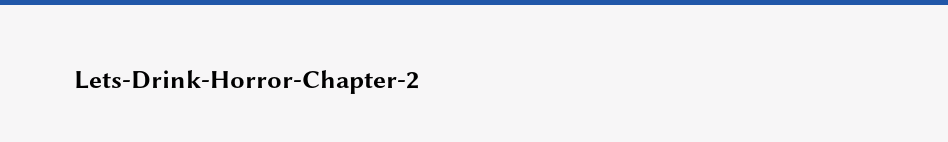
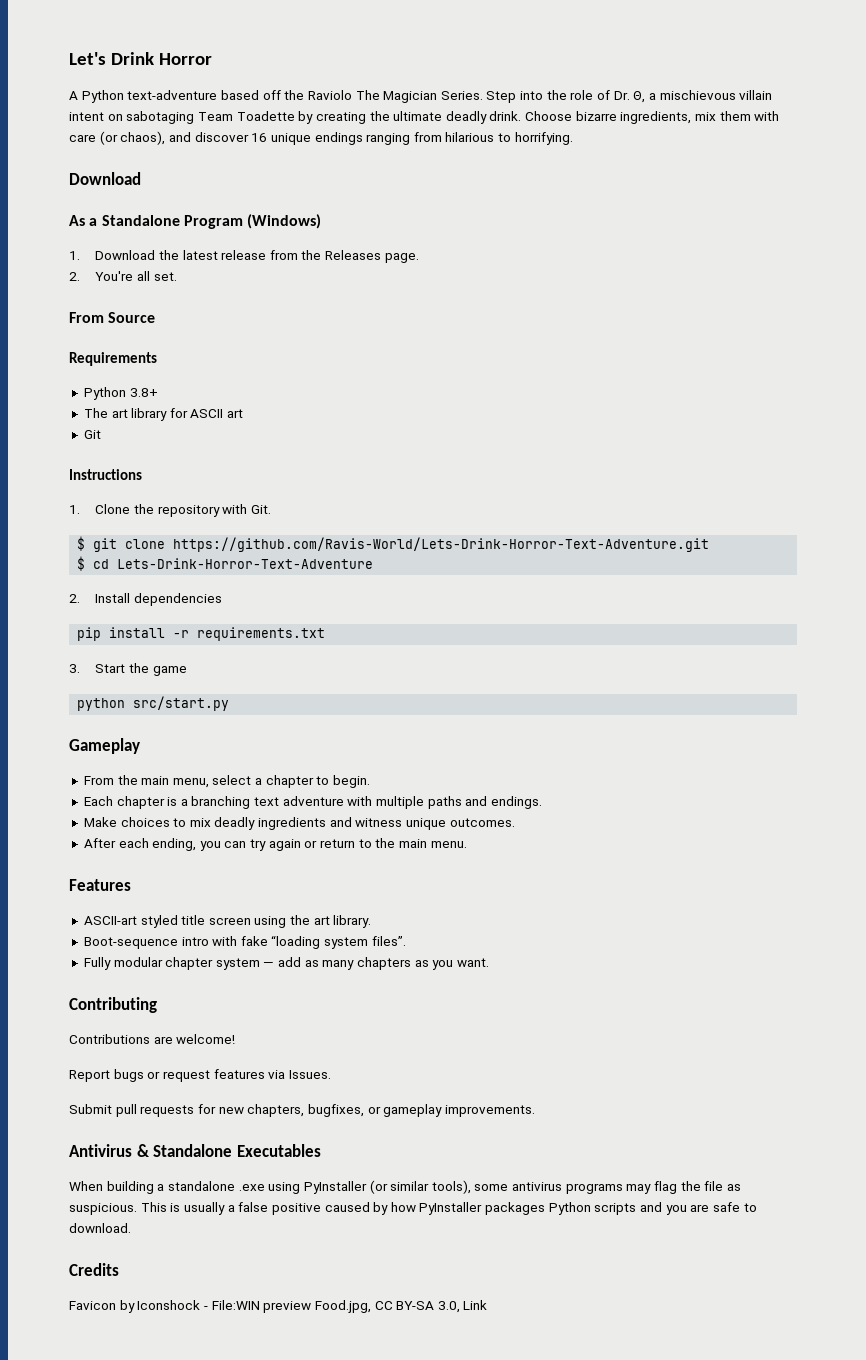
- Lets-Drink-Horror-Chapter-2
+ Let's Drink Horror
+ A Python text-adventure based off the Raviolo The Magician Series. Step into the role of Dr. Θ, a mischievous villain intent on sabotaging Team Toadette by creating the ultimate deadly drink. Choose bizarre ingredients, mix them with care (or chaos), and discover 16 unique endings ranging from hilarious to horrifying.
+ Download
+ As a Standalone Program (Windows)
+ 1. Download the latest release from the Releases page.
+ 2. You're all set.
+ From Source
+ Requirements
+ Python 3.8+
+ The art library for ASCII art
+ Git
+ Instructions
+ 1. Clone the repository with Git.
+ $ git clone https://github.com/Ravis-World/Lets-Drink-Horror-Text-Adventure.git
+ $ cd Lets-Drink-Horror-Text-Adventure
+ 2. Install dependencies
+ pip install -r requirements.txt
+ 3. Start the game
+ python src/start.py
+ Gameplay
+ From the main menu, select a chapter to begin.
+ Each chapter is a branching text adventure with multiple paths and endings.
+ Make choices to mix deadly ingredients and witness unique outcomes.
+ After each ending, you can try again or return to the main menu.
+ Features
+ ASCII-art styled title screen using the art library.
+ Boot-sequence intro with fake “loading system files”.
+ Fully modular chapter system — add as many chapters as you want.
+ Contributing
+ Contributions are welcome!
+ Report bugs or request features via Issues.
+ Submit pull requests for new chapters, bugfixes, or gameplay improvements.
+ Antivirus & Standalone Executables
+ When building a standalone .exe using PyInstaller (or similar tools), some antivirus programs may flag the file as suspicious. This is usually a false positive caused by how PyInstaller packages Python scripts and you are safe to download.
+ Credits
+ Favicon by Iconshock - File:WIN preview Food.jpg, CC BY-SA 3.0, Link

